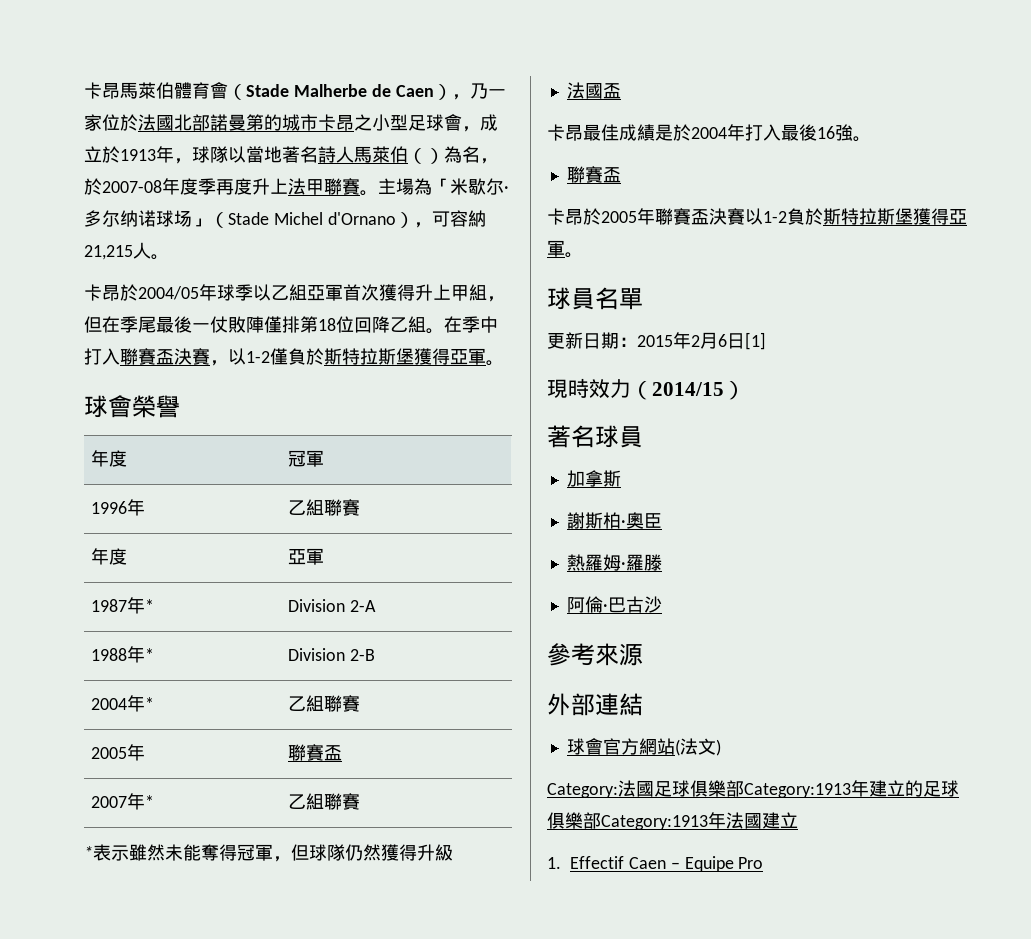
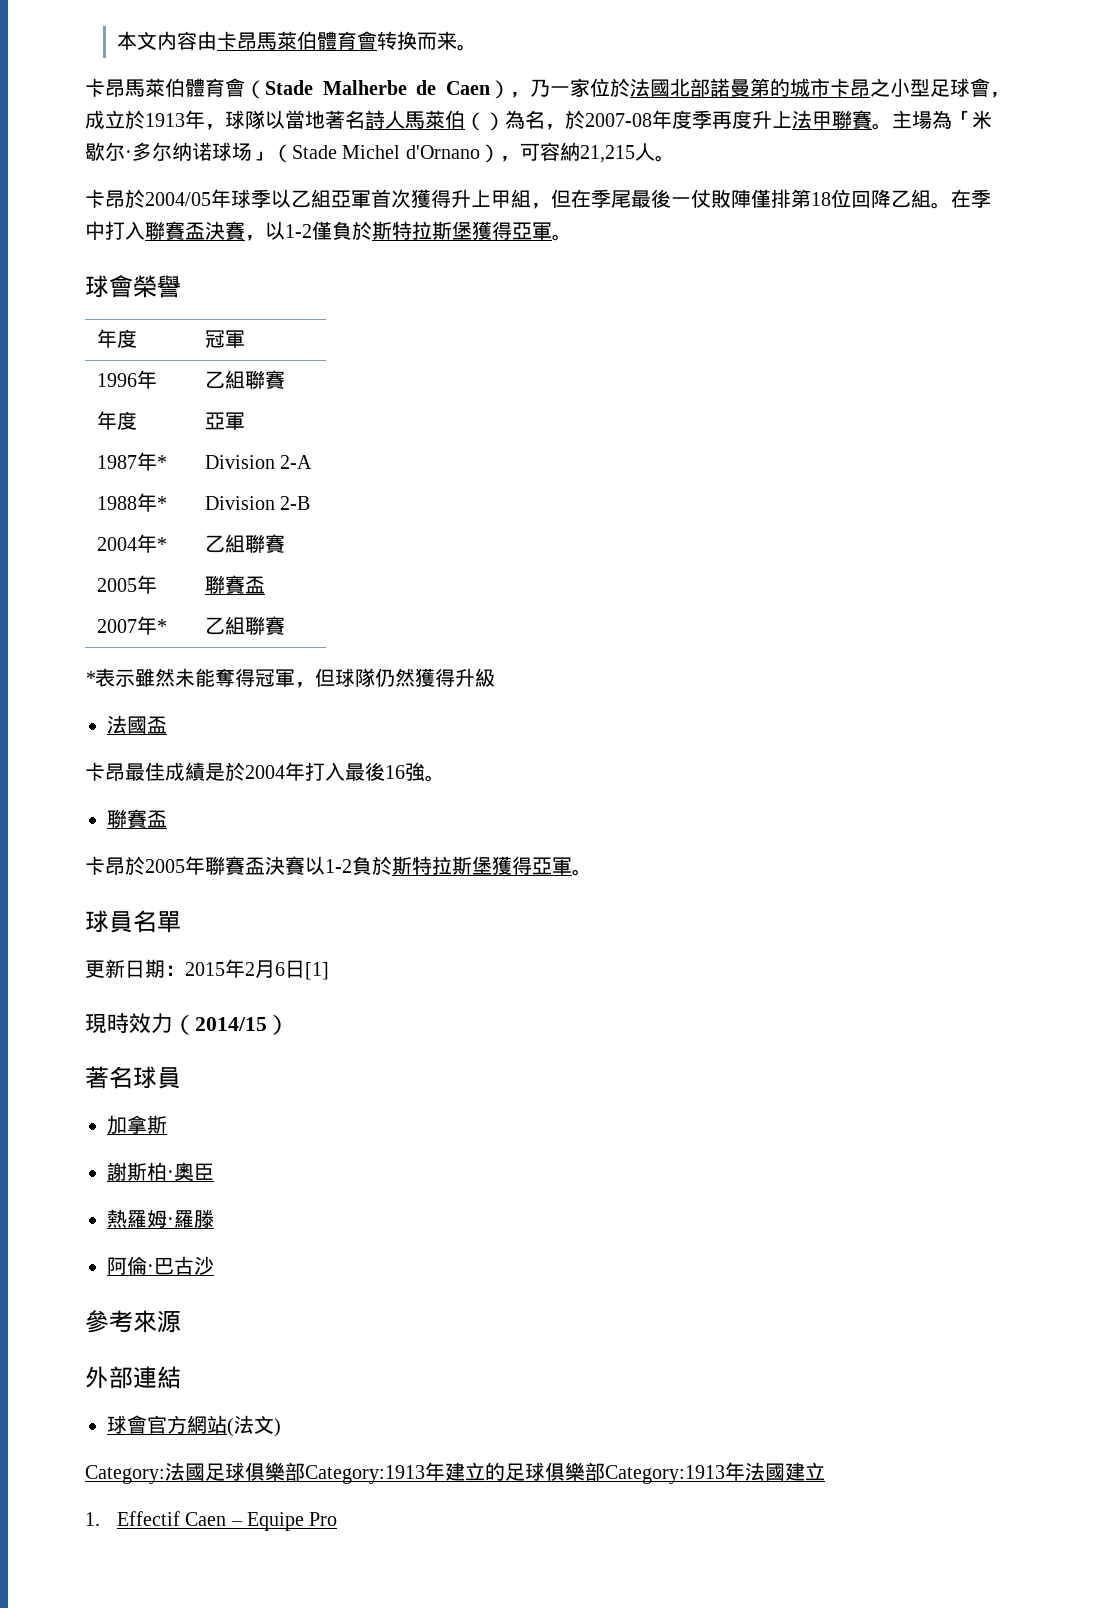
+ 本文内容由卡昂馬萊伯體育會转换而来。

